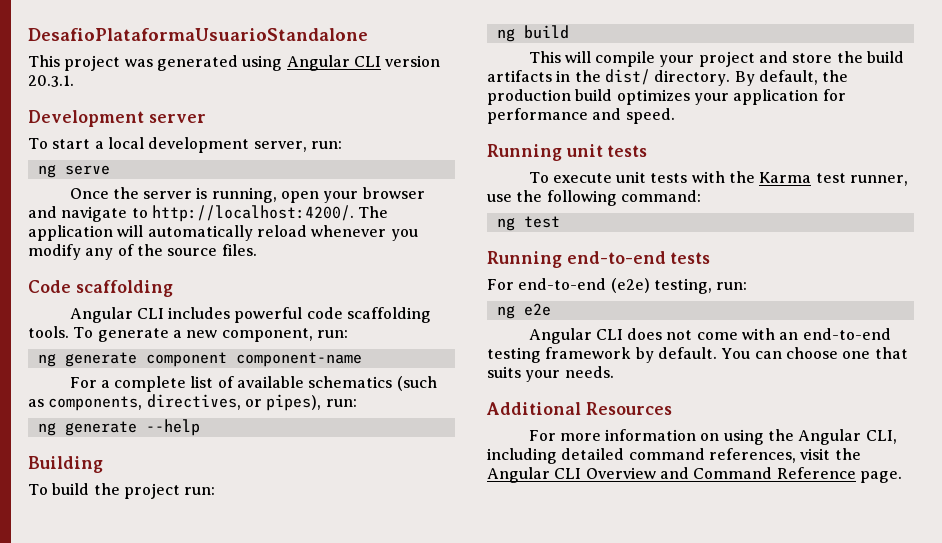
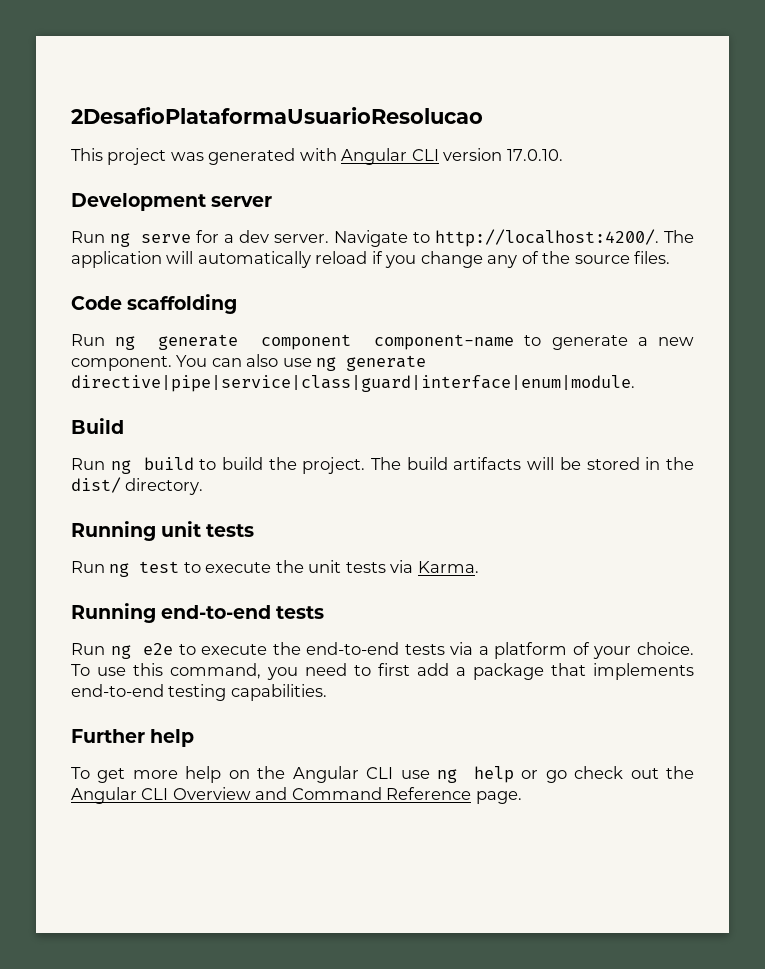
- DesafioPlataformaUsuarioStandalone
+ 2DesafioPlataformaUsuarioResolucao
- This project was generated using Angular CLI version 20.3.1.
+ This project was generated with Angular CLI version 17.0.10.
- To start a local development server, run:
- ng serve
- Once the server is running, open your browser and navigate to http://localhost:4200/.
+ Run ng serve for a dev server. Navigate to http://localhost:4200/.
- The application will automatically reload whenever you modify any of the source files.
+ The application will automatically reload if you change any of the source files.
- Angular CLI includes powerful code scaffolding tools. To generate a new component, run:
- ng generate component component-name
- For a complete list of available schematics (such as components, directives, or pipes), run:
- ng generate --help
- Building
- To build the project run:
- ng build
- This will compile your project and store the build artifacts in the dist/ directory. By default, the production build optimizes your application for performance and speed.
+ Run ng generate component component-name to generate a new component. You can also use ng generate directive|pipe|service|class|guard|interface|enum|module.
+ Build
+ Run ng build to build the project. The build artifacts will be stored in the dist/ directory.
  Running unit tests
- To execute unit tests with the Karma test runner, use the following command:
- ng test
+ Run ng test to execute the unit tests via Karma.
  Running end-to-end tests
- For end-to-end (e2e) testing, run:
- ng e2e
- Angular CLI does not come with an end-to-end testing framework by default. You can choose one that suits your needs.
- Additional Resources
- For more information on using the Angular CLI, including detailed command references, visit the Angular CLI Overview and Command Reference page.
+ Run ng e2e to execute the end-to-end tests via a platform of your choice. To use this command, you need to first add a package that implements end-to-end testing capabilities.
+ Further help
+ To get more help on the Angular CLI use ng help or go check out the Angular CLI Overview and Command Reference page.

